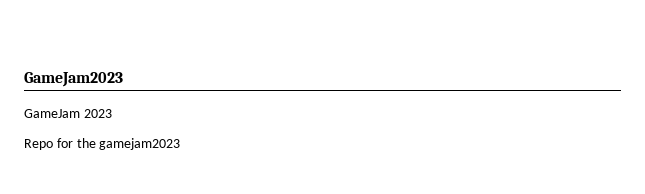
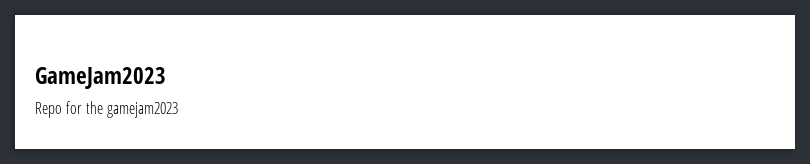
- GameJam 2023

